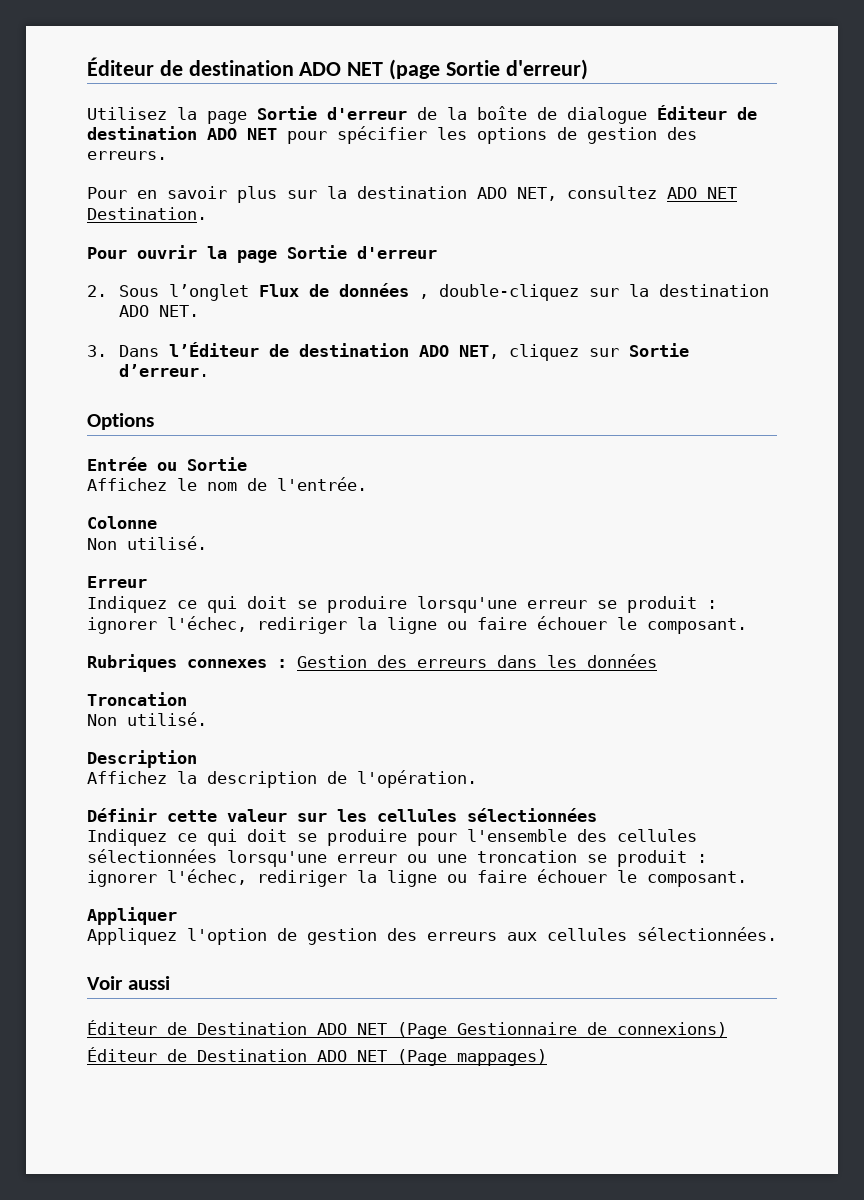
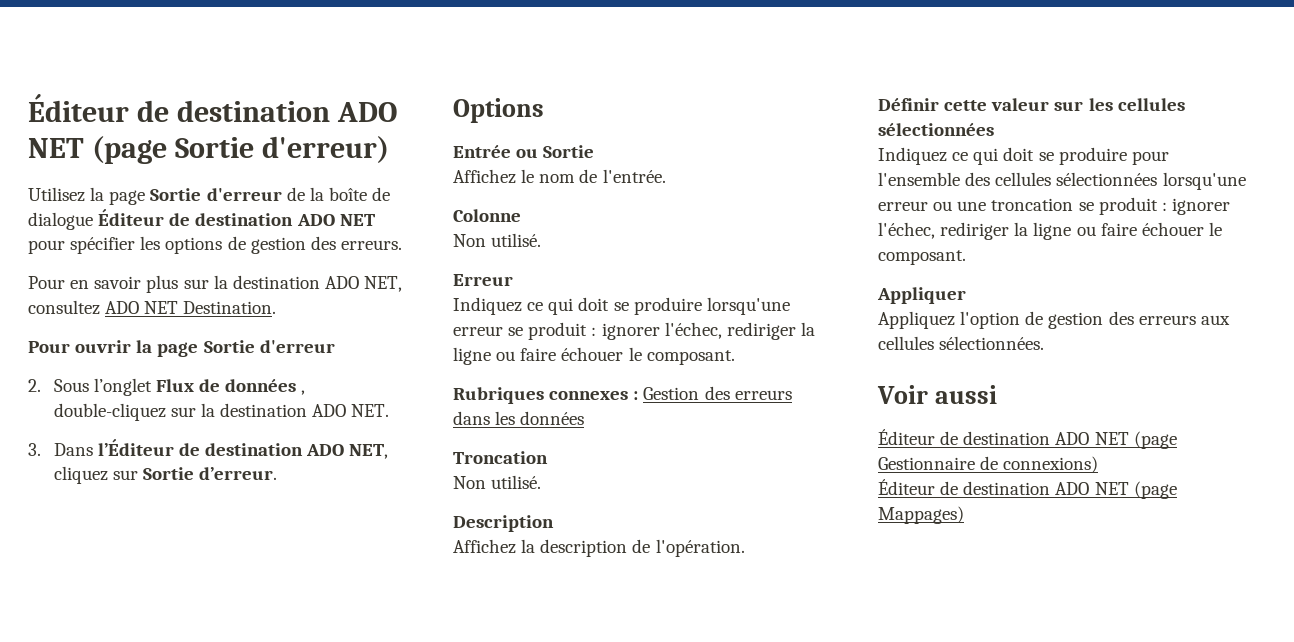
- Éditeur de Destination ADO NET (Page Gestionnaire de connexions)
+ Éditeur de destination ADO NET (page Gestionnaire de connexions)
- Éditeur de Destination ADO NET (Page mappages)
+ Éditeur de destination ADO NET (page Mappages)

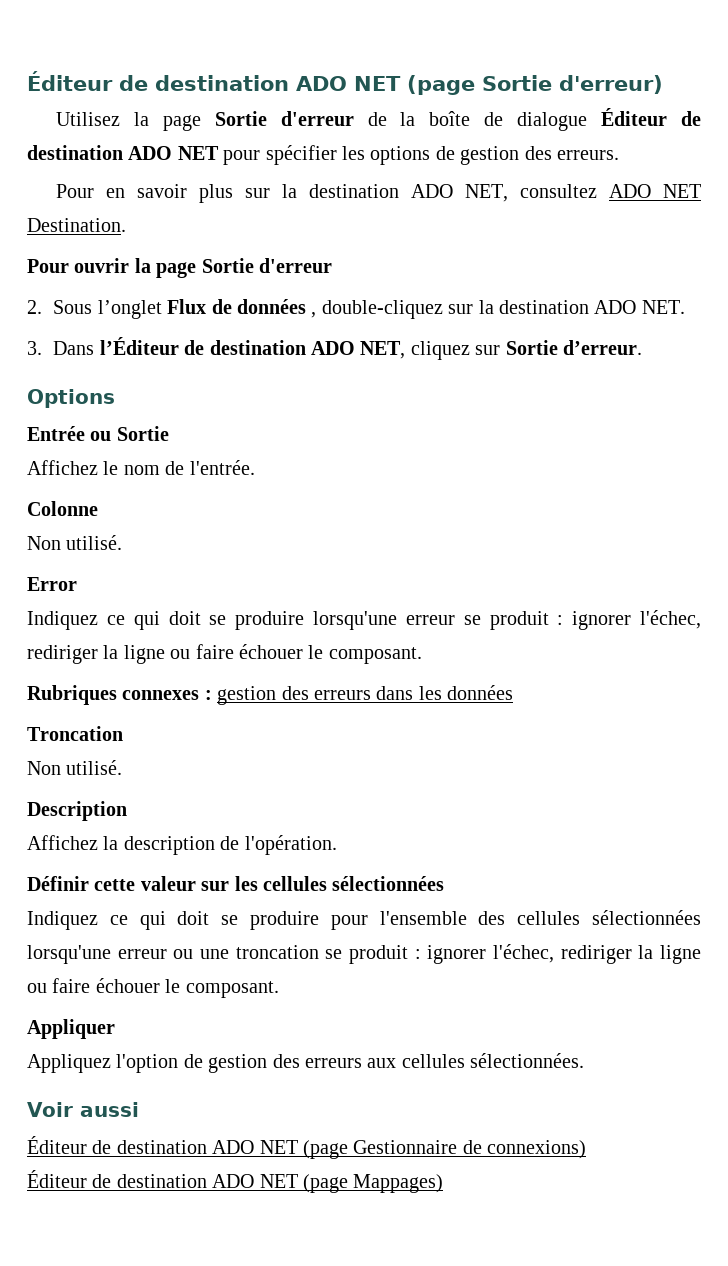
- Erreur
+ Error
- Rubriques connexes : Gestion des erreurs dans les données
+ Rubriques connexes : gestion des erreurs dans les données

